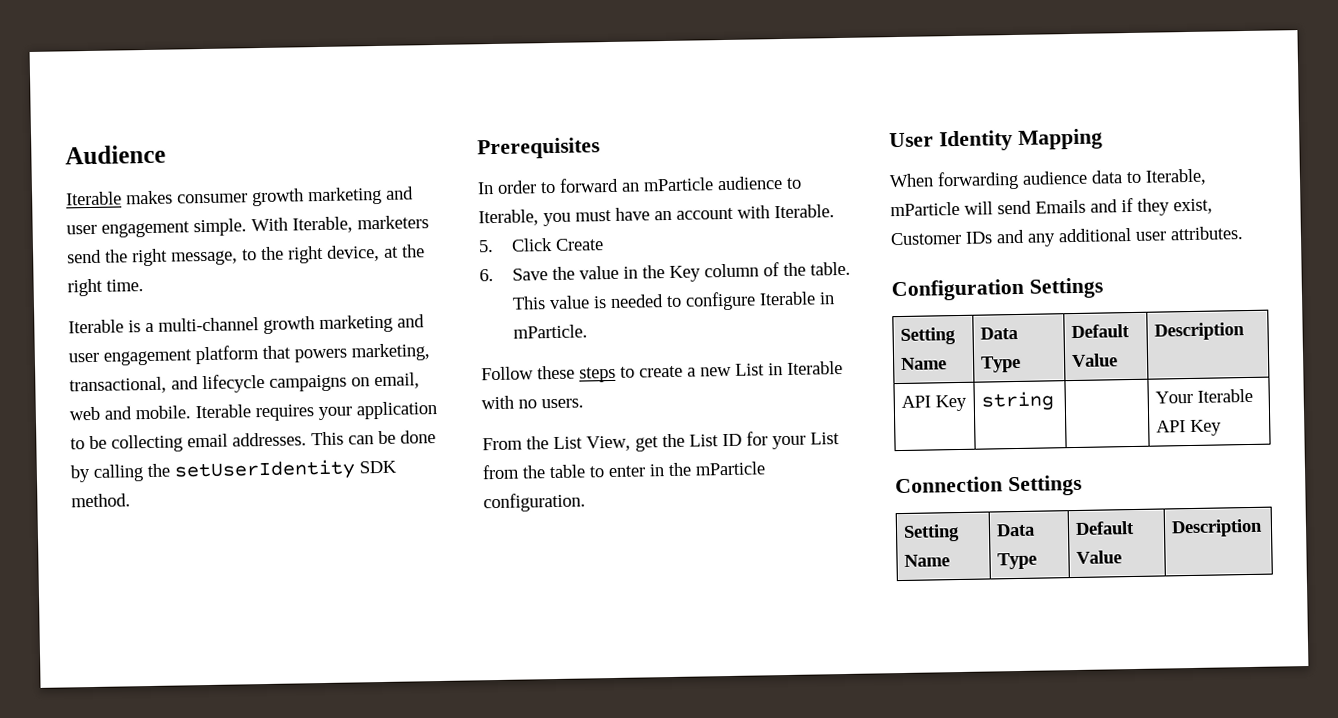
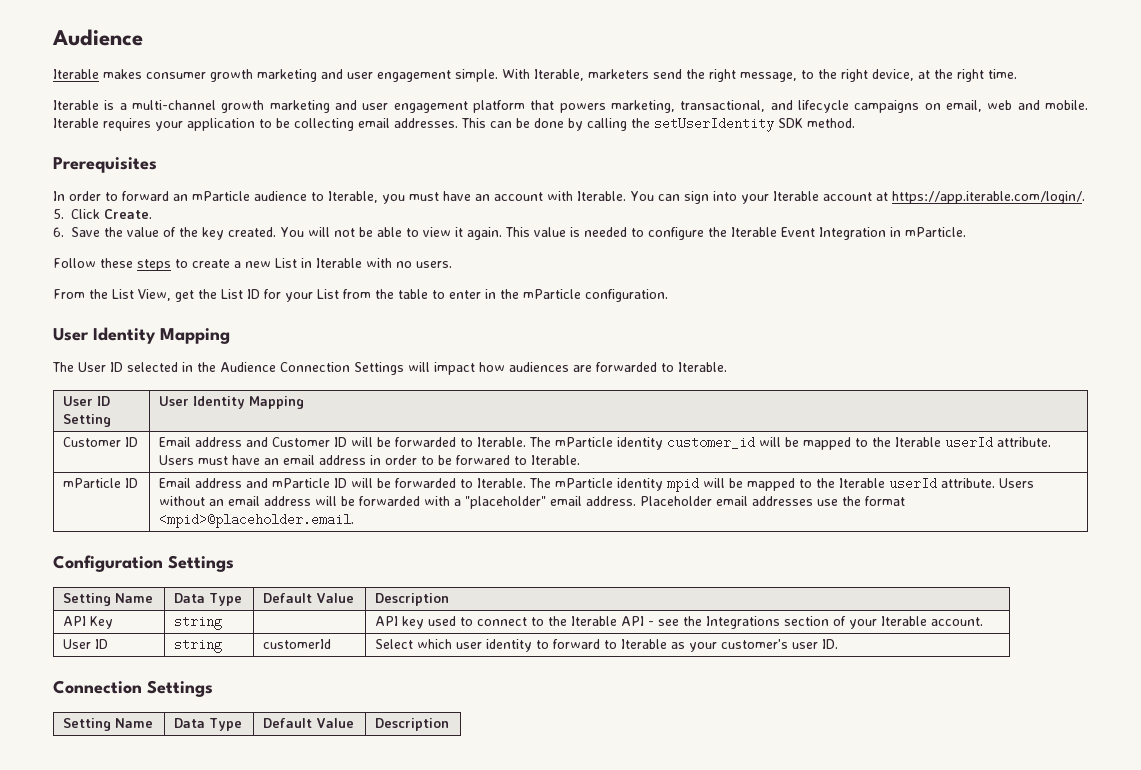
+ You can sign into your Iterable account at https://app.iterable.com/login/.
- 5. Click Create
+ 5. Click Create.
- 6. Save the value in the Key column of the table.
+ 6. Save the value of the key created. You will not be able to view it again.
- This value is needed to configure Iterable in mParticle.
+ This value is needed to configure the Iterable Event Integration in mParticle.
- When forwarding audience data to Iterable, mParticle will send Emails and if they exist, Customer IDs and any additional user attributes.
+ The User ID selected in the Audience Connection Settings will impact how audiences are forwarded to Iterable.
+ User ID Setting | User Identity Mapping
+ Customer ID | Email address and Customer ID will be forwarded to Iterable. The mParticle identity customer_id will be mapped to the Iterable userId attribute. Users must have an email address in order to be forwared to Iterable.
+ mParticle ID | Email address and mParticle ID will be forwarded to Iterable. The mParticle identity mpid will be mapped to the Iterable userId attribute. Users without an email address will be forwarded with a "placeholder" email address. Placeholder email addresses use the format <mpid>@placeholder.email.
- API Key | string | | Your Iterable API Key
+ API Key | string | | API key used to connect to the Iterable API - see the Integrations section of your Iterable account.
+ User ID | string | customerId | Select which user identity to forward to Iterable as your customer's user ID.

